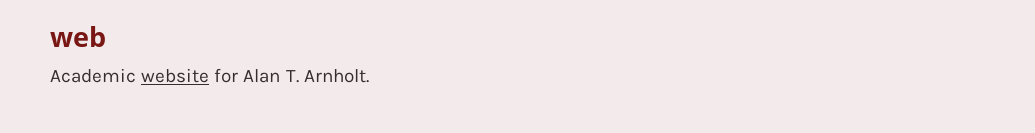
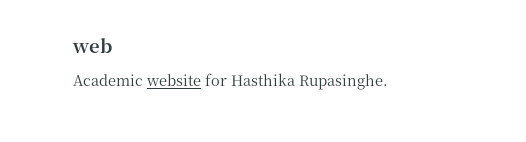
- Academic website for Alan T. Arnholt.
+ Academic website for Hasthika Rupasinghe.

